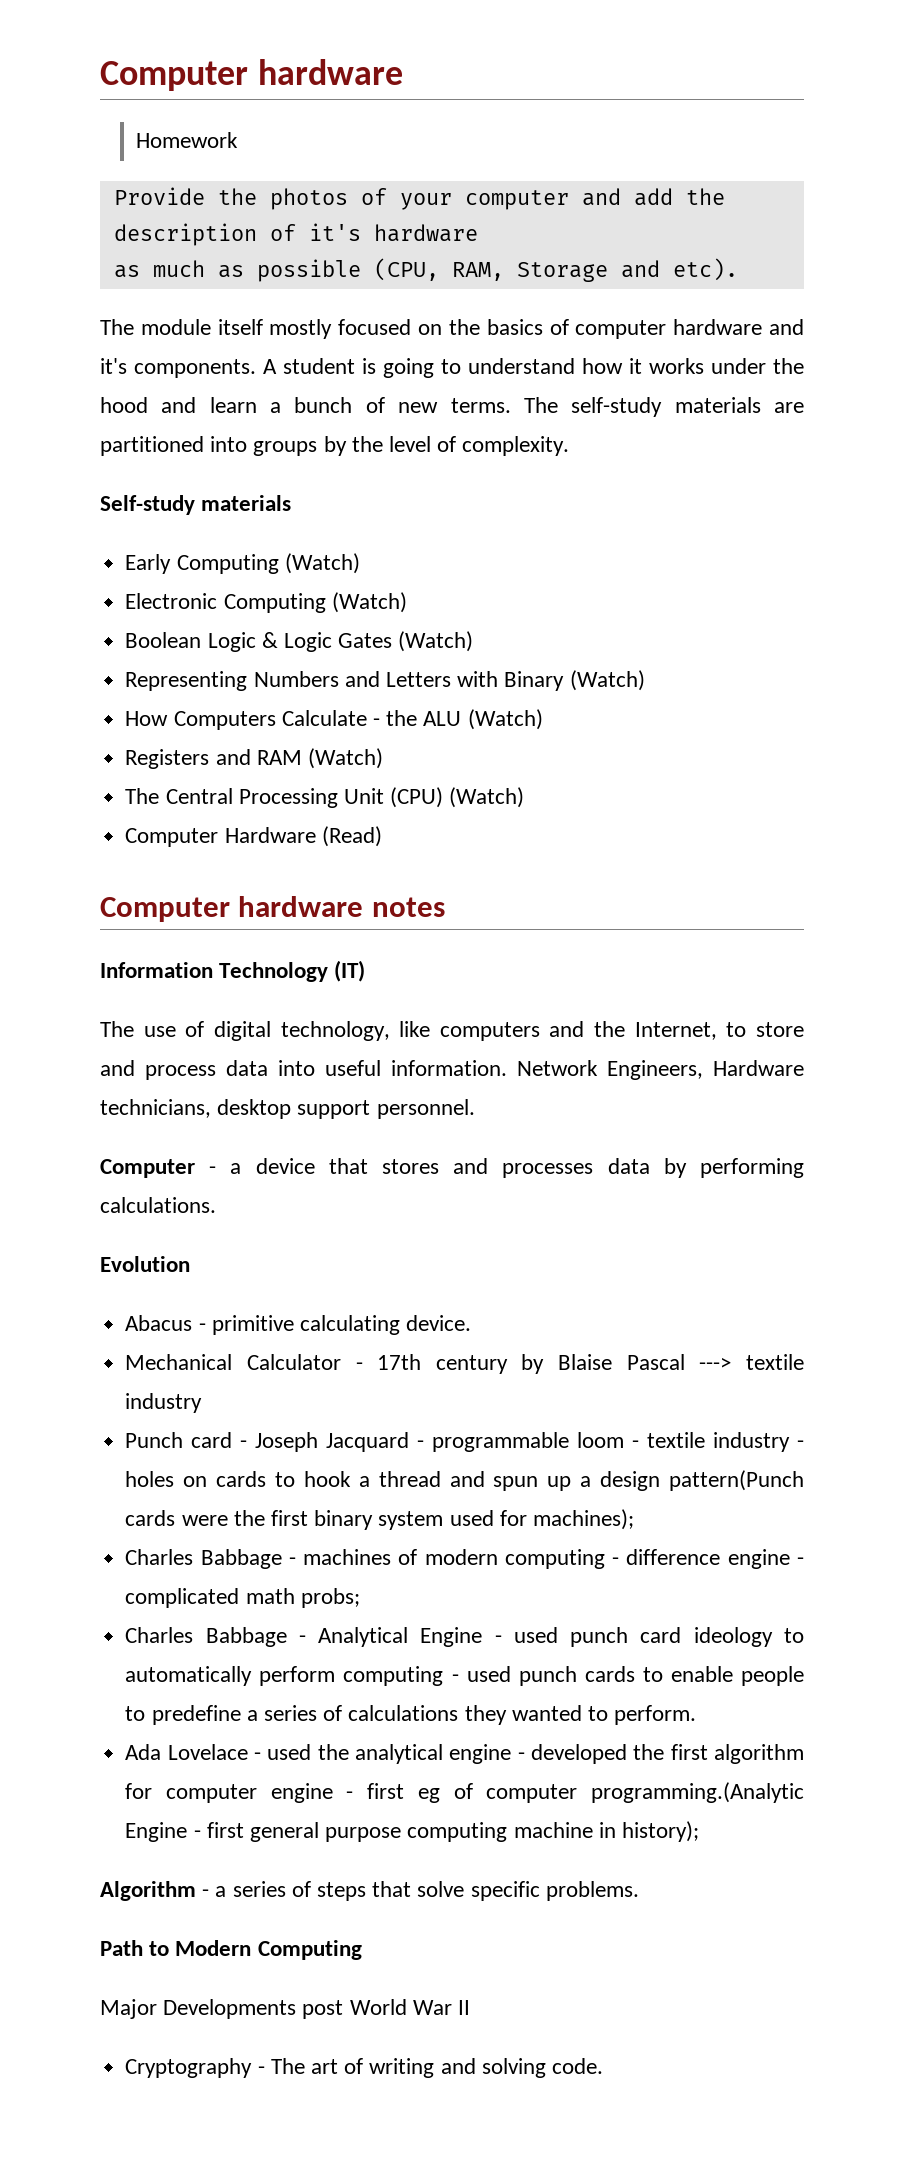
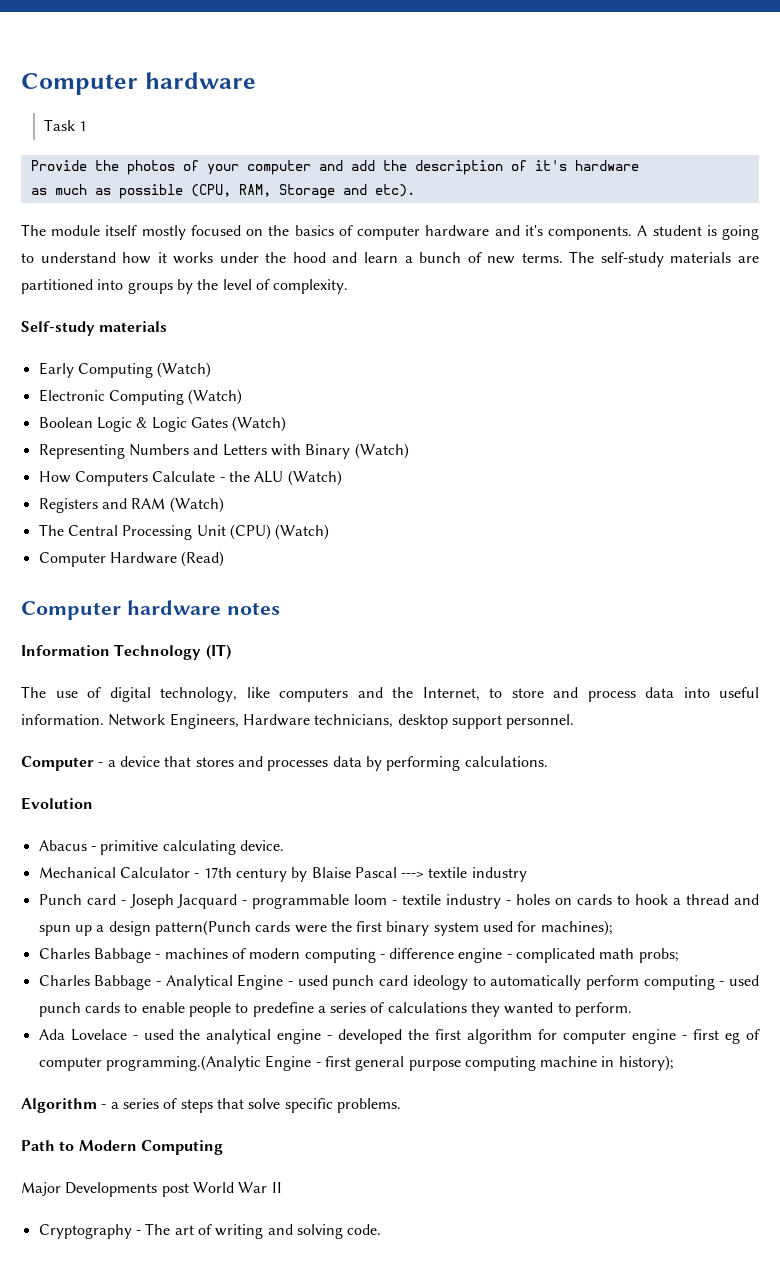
- Homework
+ Task 1

